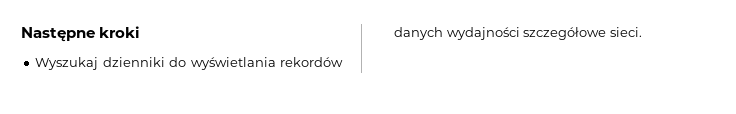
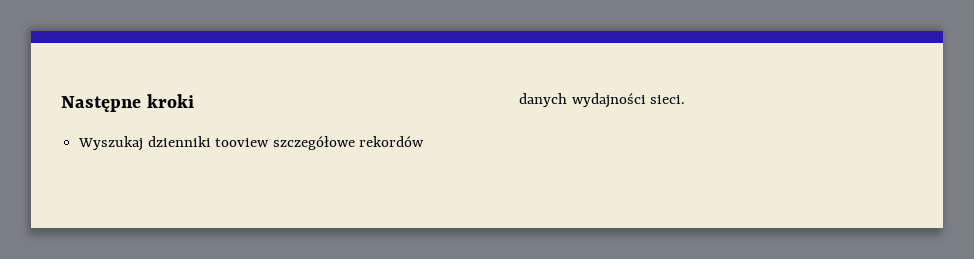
- Wyszukaj dzienniki do wyświetlania rekordów danych wydajności szczegółowe sieci.
+ Wyszukaj dzienniki tooview szczegółowe rekordów danych wydajności sieci.

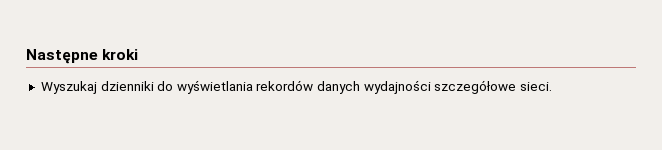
- Wyszukaj dzienniki tooview szczegółowe rekordów danych wydajności sieci.
+ Wyszukaj dzienniki do wyświetlania rekordów danych wydajności szczegółowe sieci.

